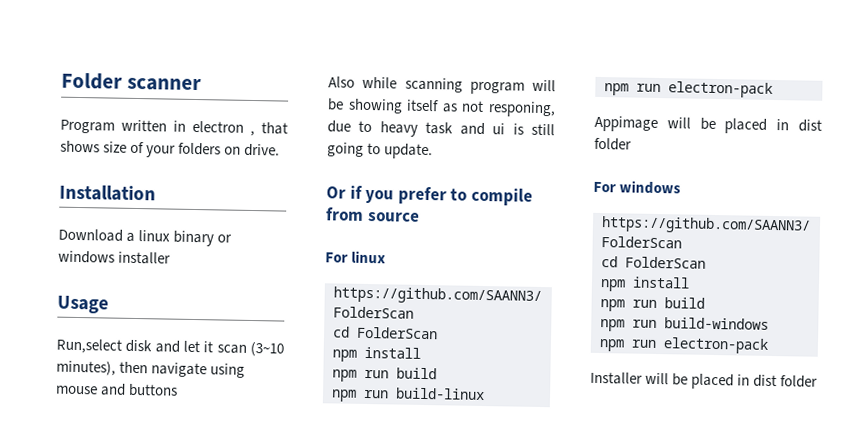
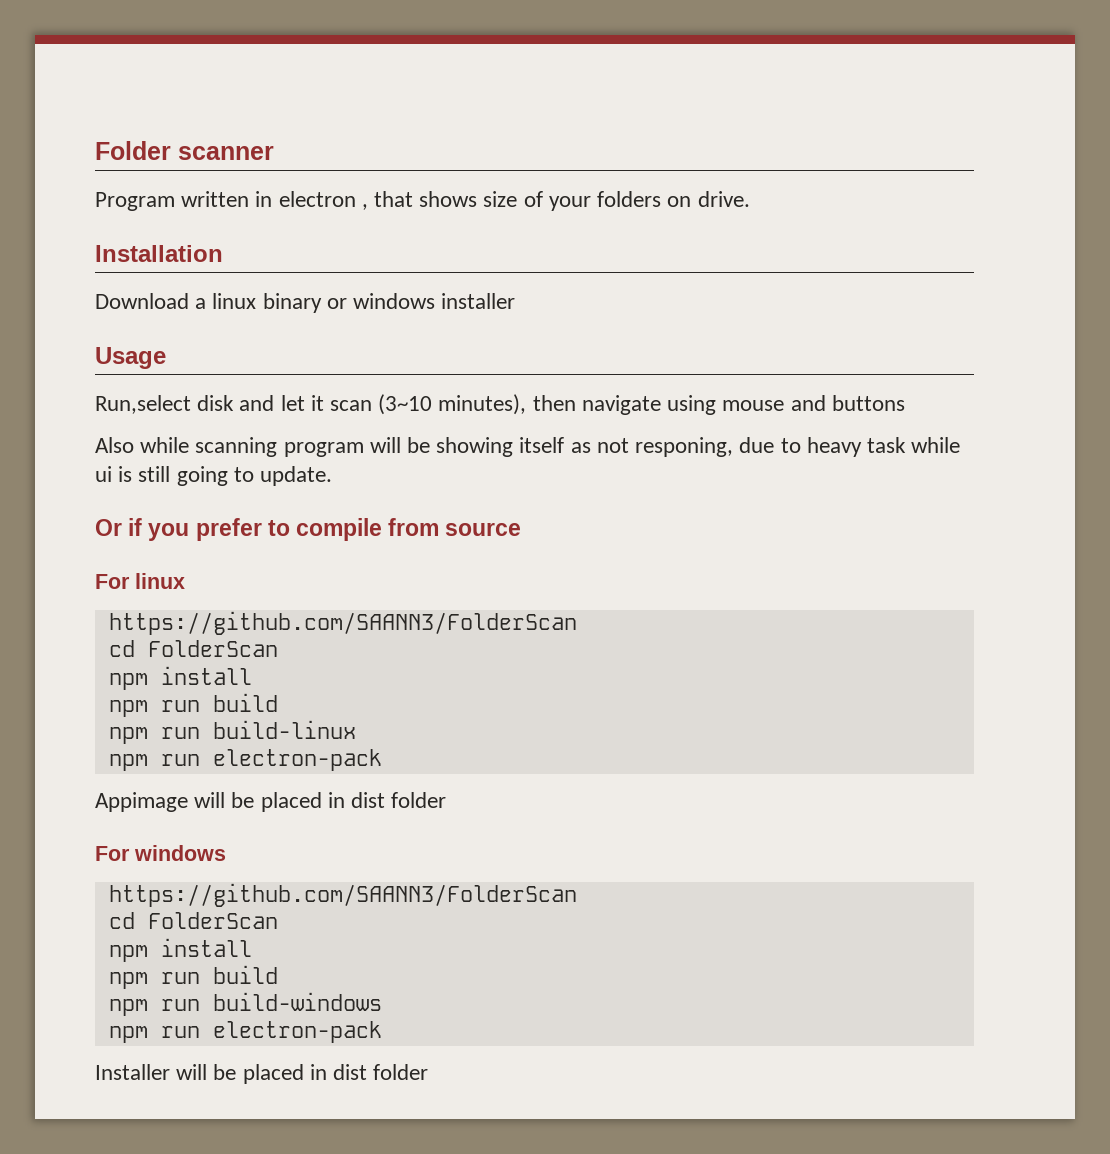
- Also while scanning program will be showing itself as not responing, due to heavy task and ui is still going to update.
+ Also while scanning program will be showing itself as not responing, due to heavy task while ui is still going to update.

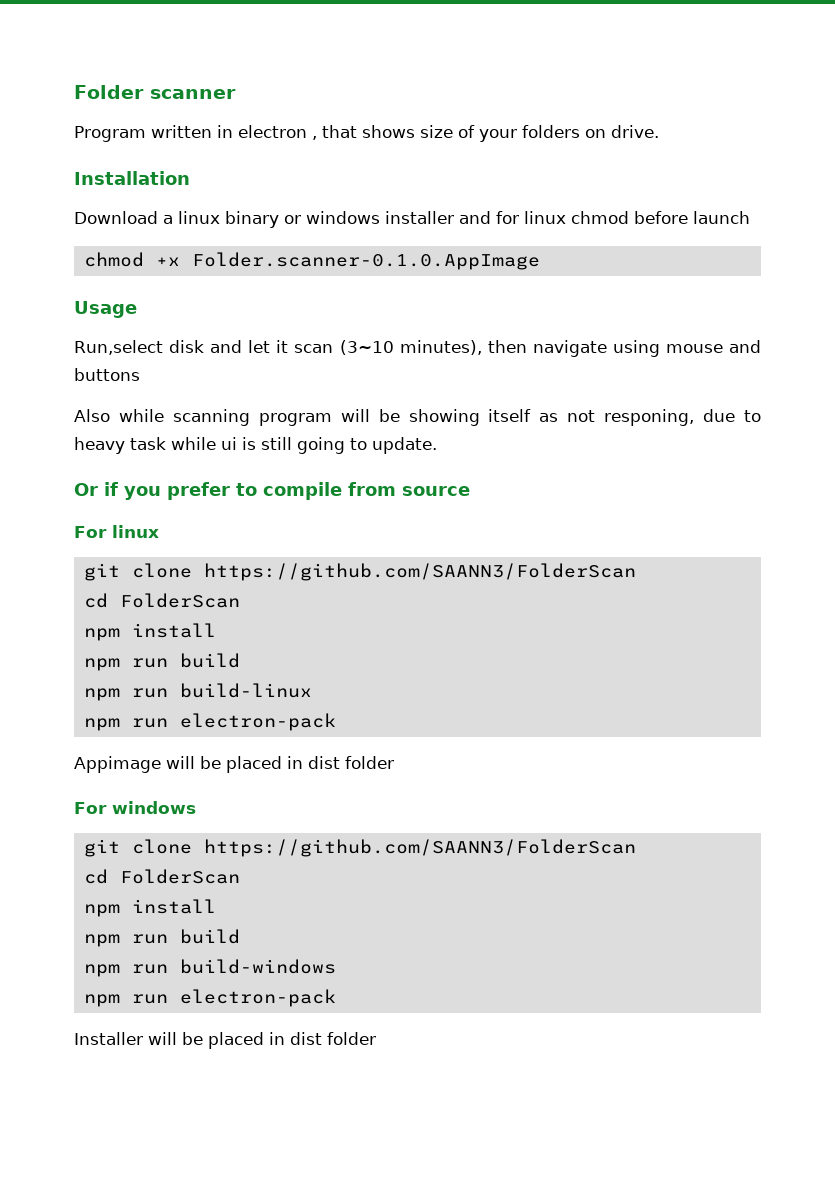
- Download a linux binary or windows installer
+ Download a linux binary or windows installer and for linux chmod before launch
+ chmod +x Folder.scanner-0.1.0.AppImage
  For linux
- https://github.com/SAANN3/FolderScan
+ git clone https://github.com/SAANN3/FolderScan
  For windows
- https://github.com/SAANN3/FolderScan
+ git clone https://github.com/SAANN3/FolderScan

